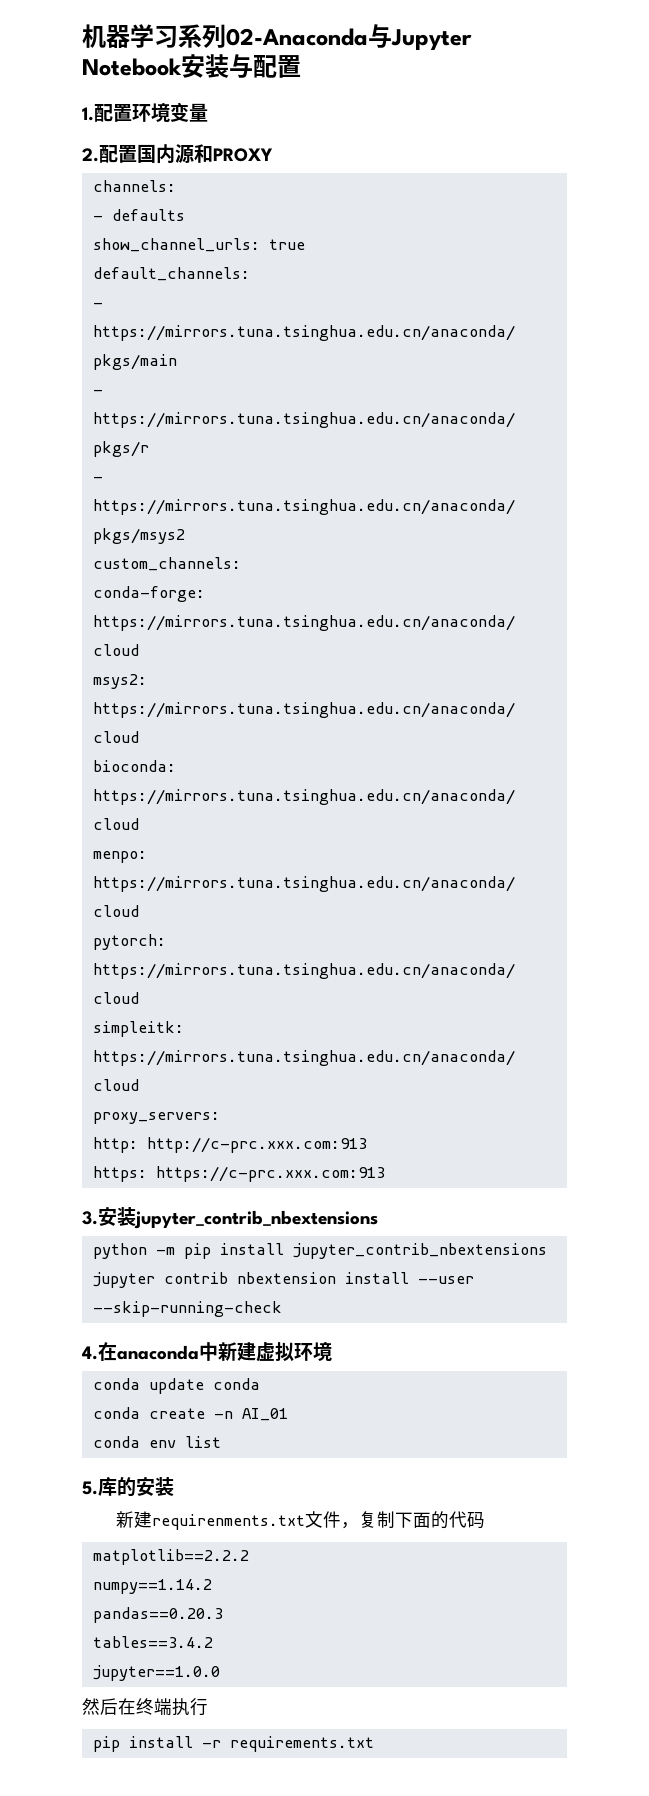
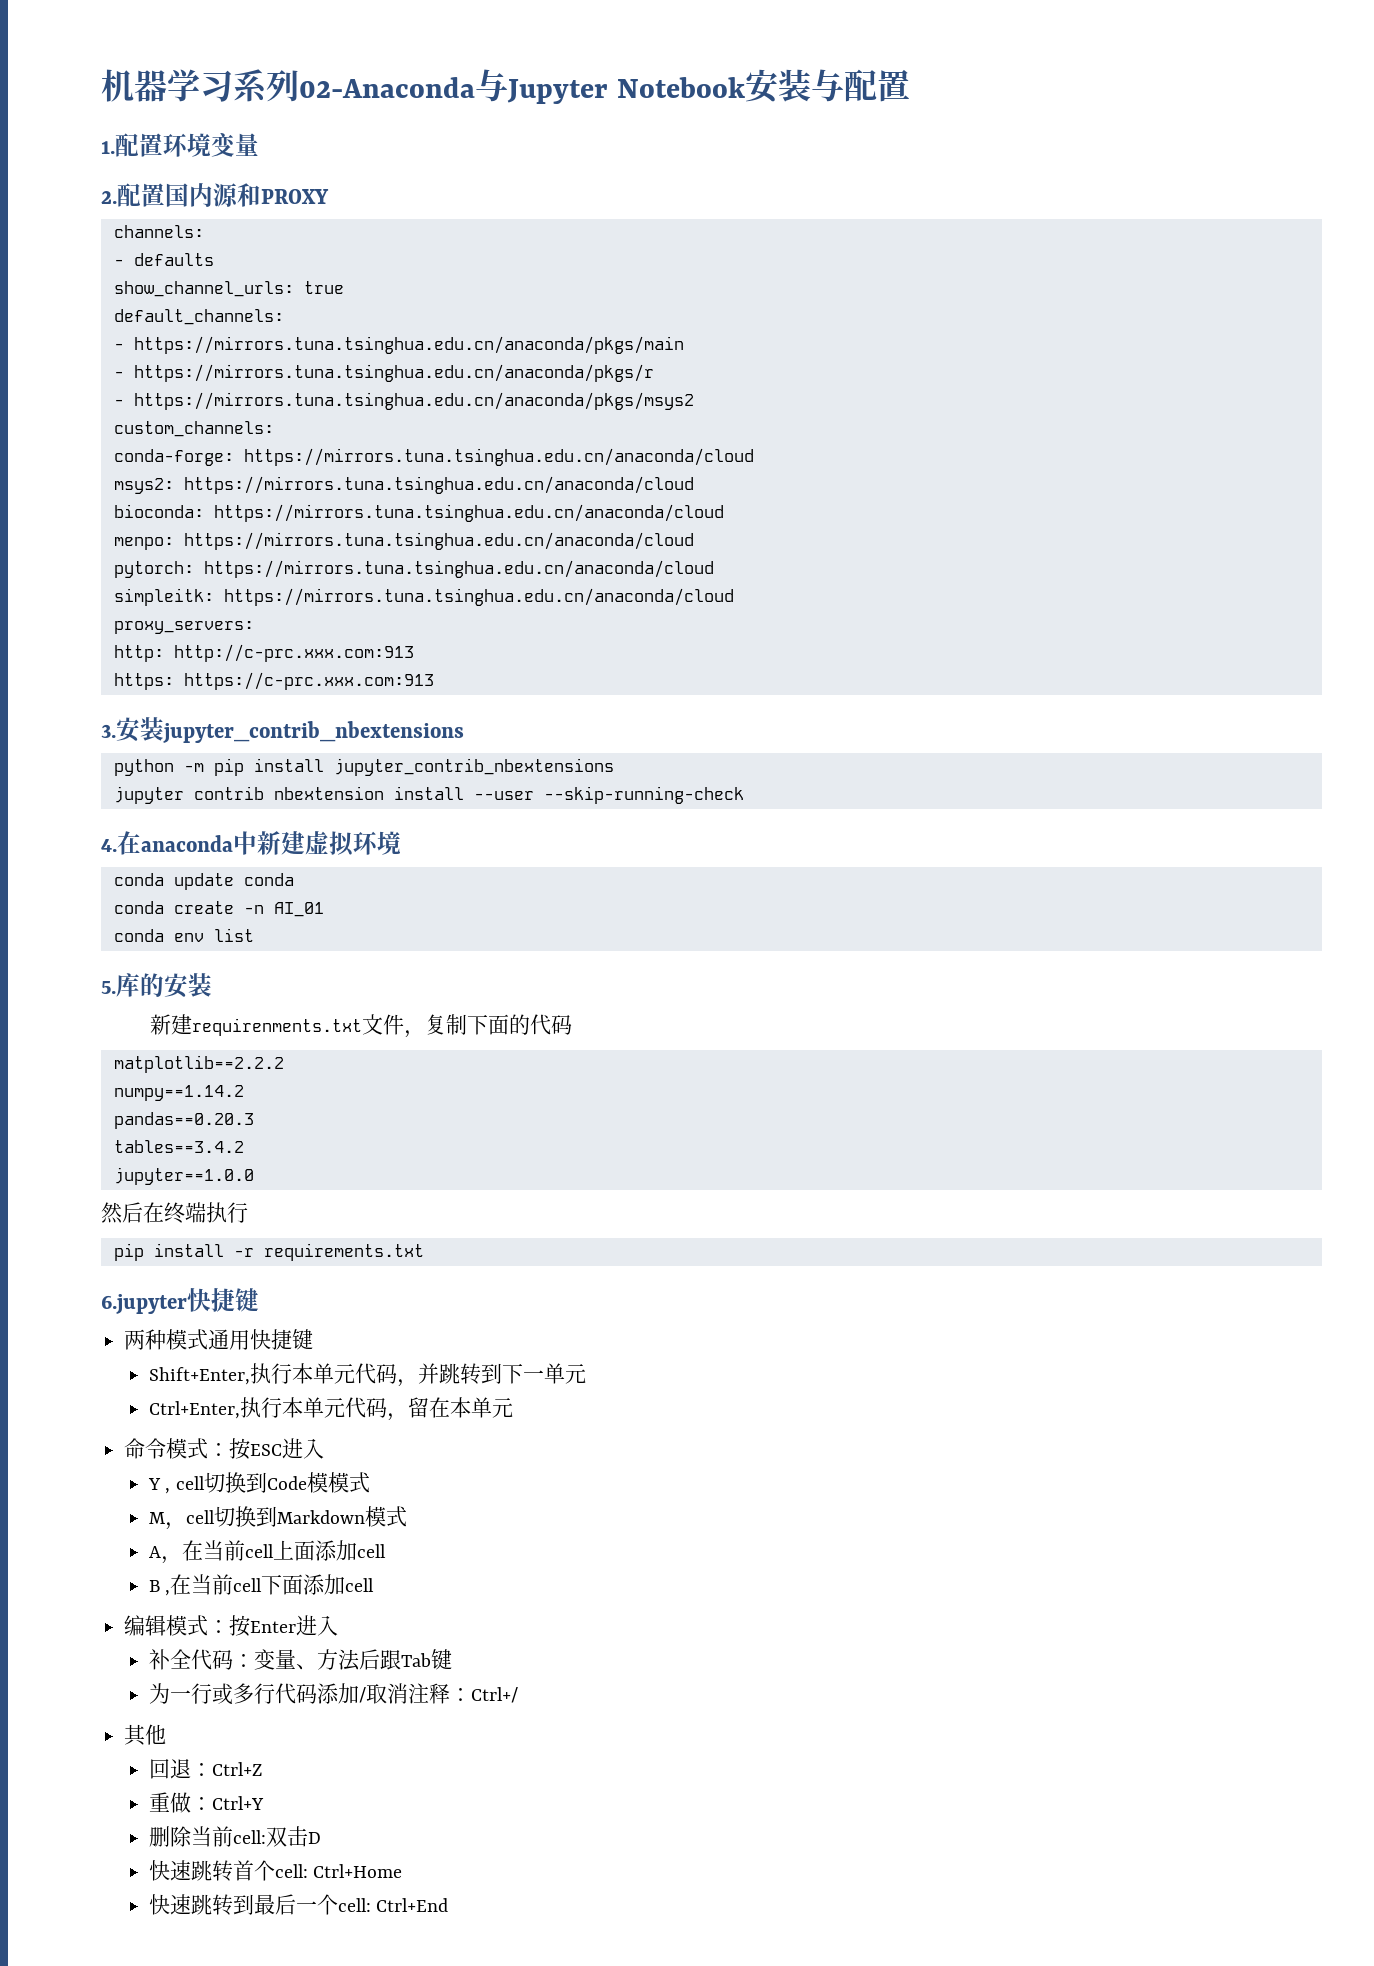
+ 6.jupyter快捷键
+ 两种模式通用快捷键
+ Shift+Enter,执行本单元代码，并跳转到下一单元
+ Ctrl+Enter,执行本单元代码，留在本单元
+ 命令模式：按ESC进入
+ Y , cell切换到Code模模式
+ M，cell切换到Markdown模式
+ A，在当前cell上面添加cell
+ B ,在当前cell下面添加cell
+ 编辑模式：按Enter进入
+ 补全代码：变量、方法后跟Tab键
+ 为一行或多行代码添加/取消注释：Ctrl+/
+ 其他
+ 回退：Ctrl+Z
+ 重做：Ctrl+Y
+ 删除当前cell:双击D
+ 快速跳转首个cell: Ctrl+Home
+ 快速跳转到最后一个cell: Ctrl+End

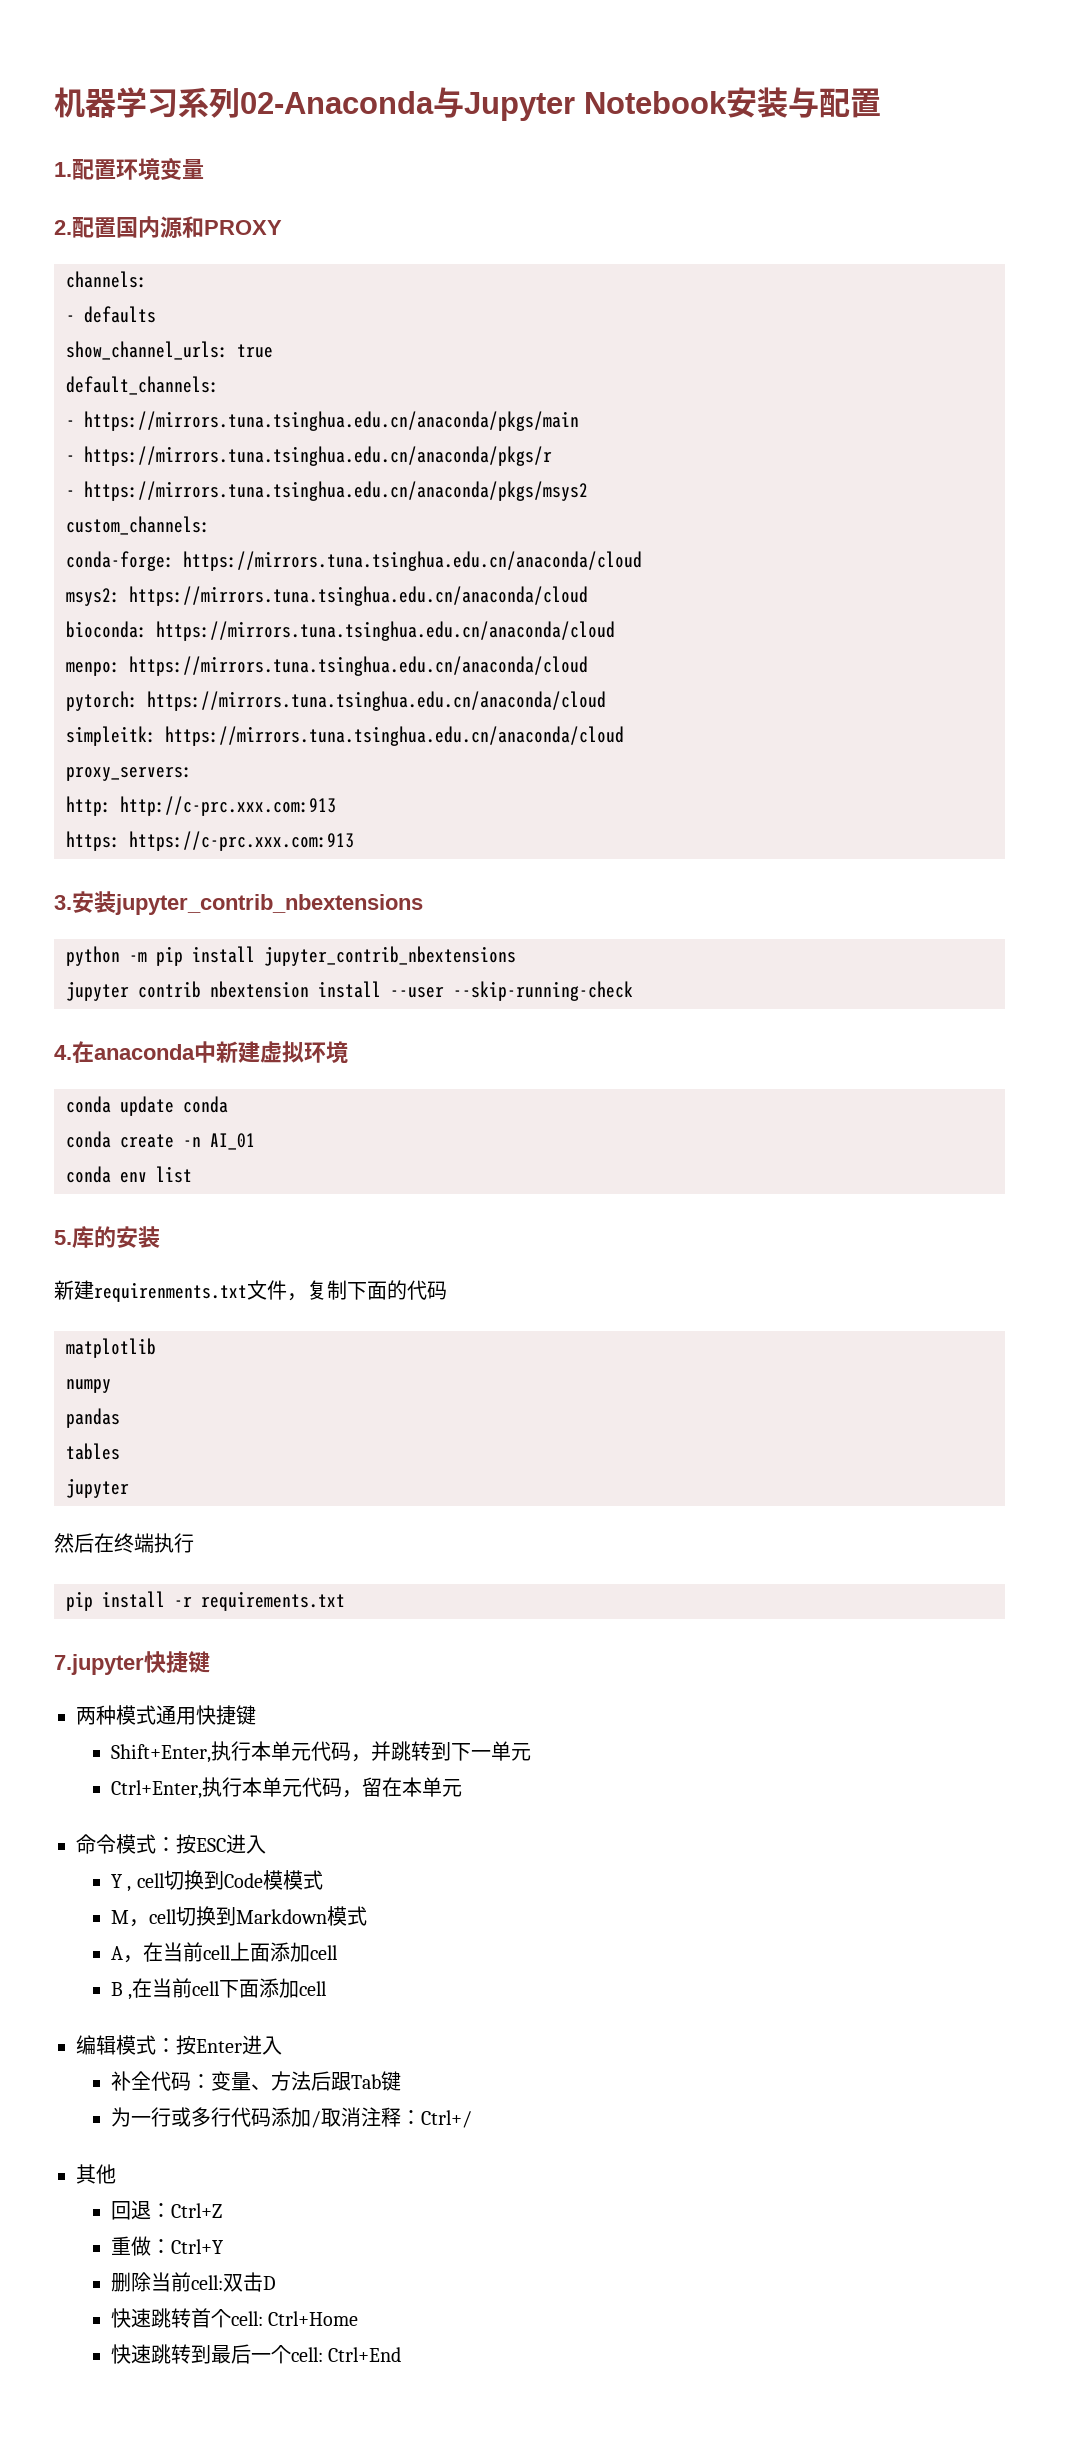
- matplotlib==2.2.2
- numpy==1.14.2
- pandas==0.20.3
- tables==3.4.2
- jupyter==1.0.0
+ matplotlib
+ numpy
+ pandas
+ tables
+ jupyter
- 6.jupyter快捷键
+ 7.jupyter快捷键

